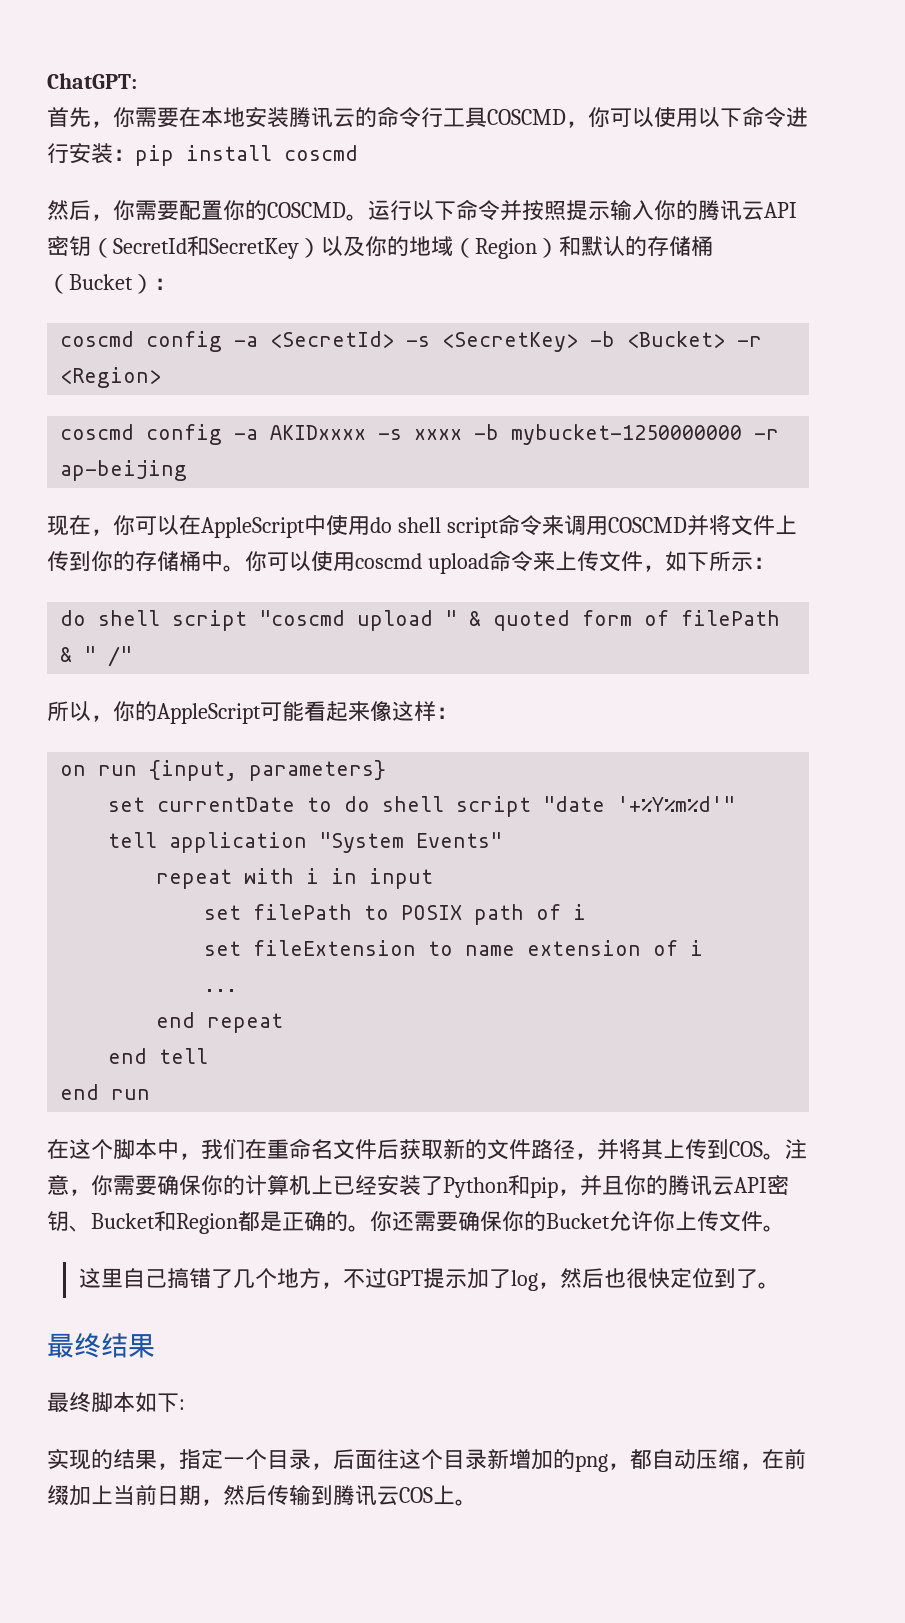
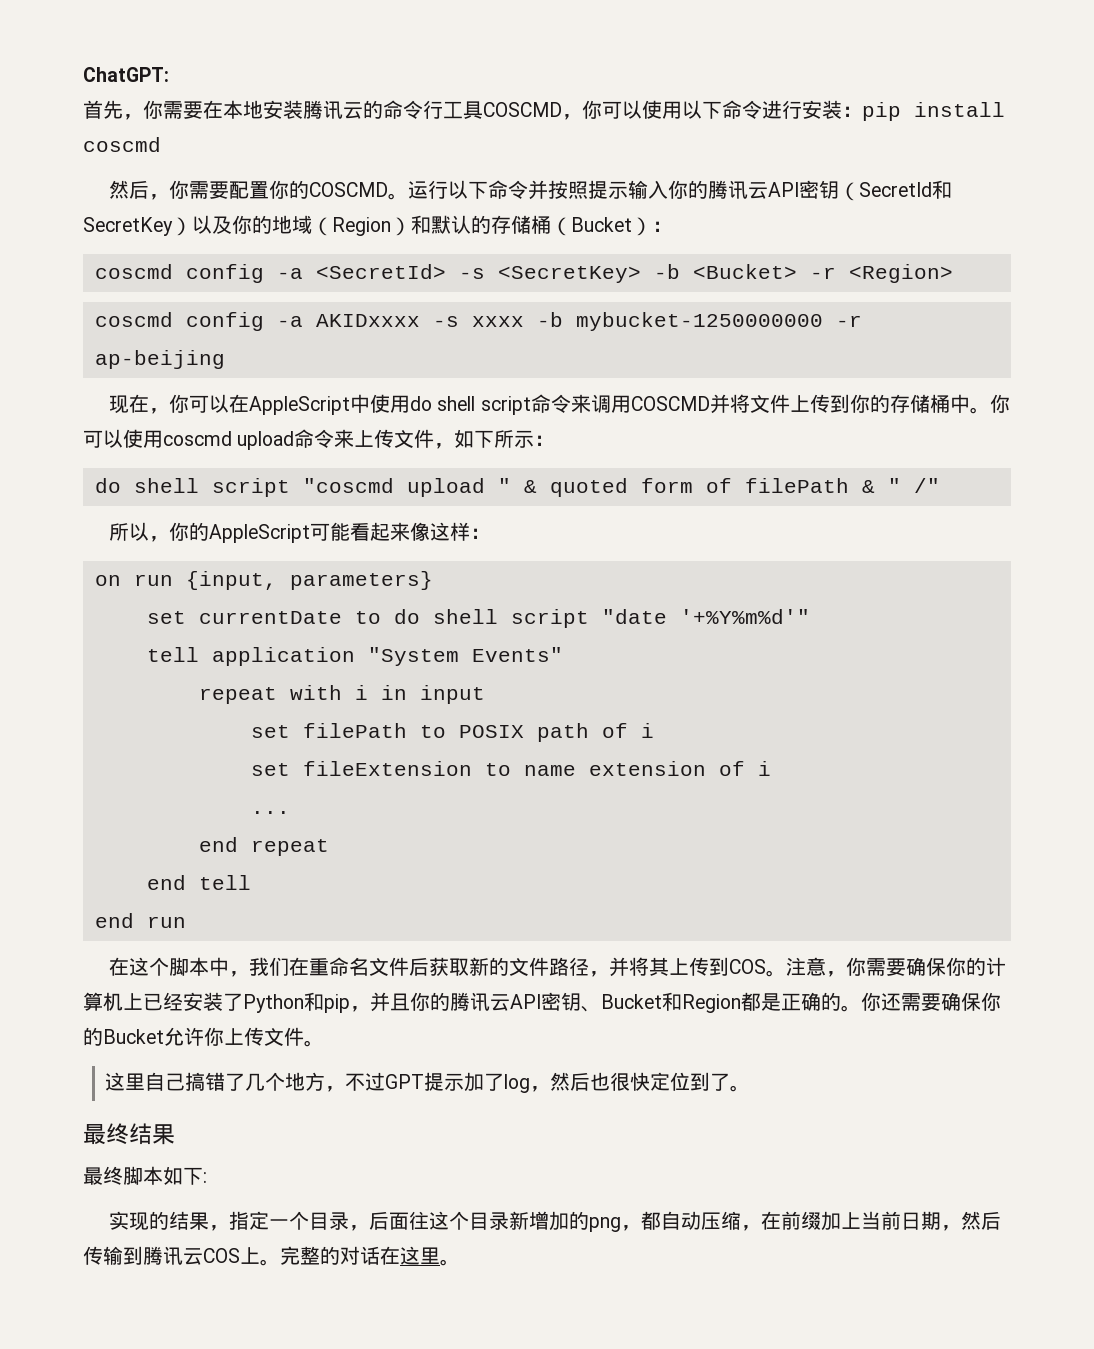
+ 完整的对话在这里。

